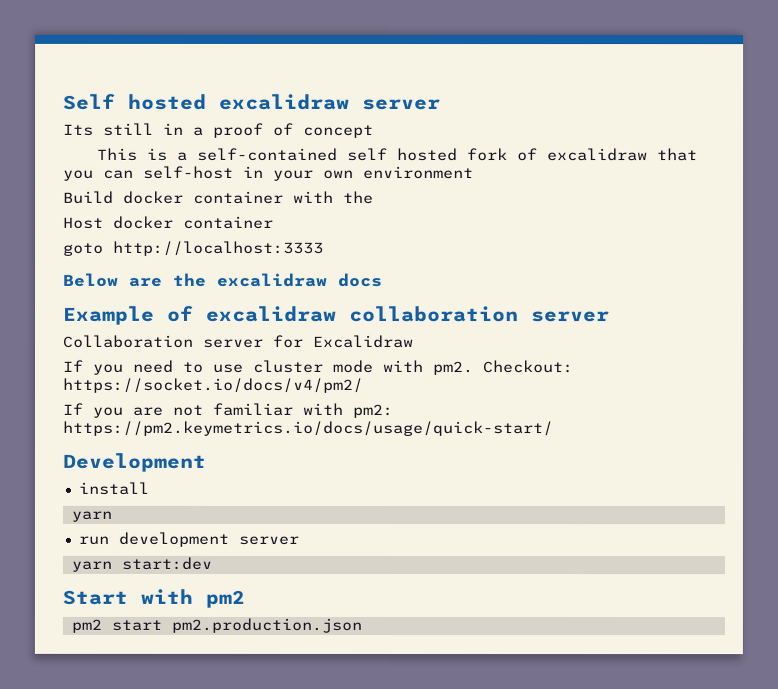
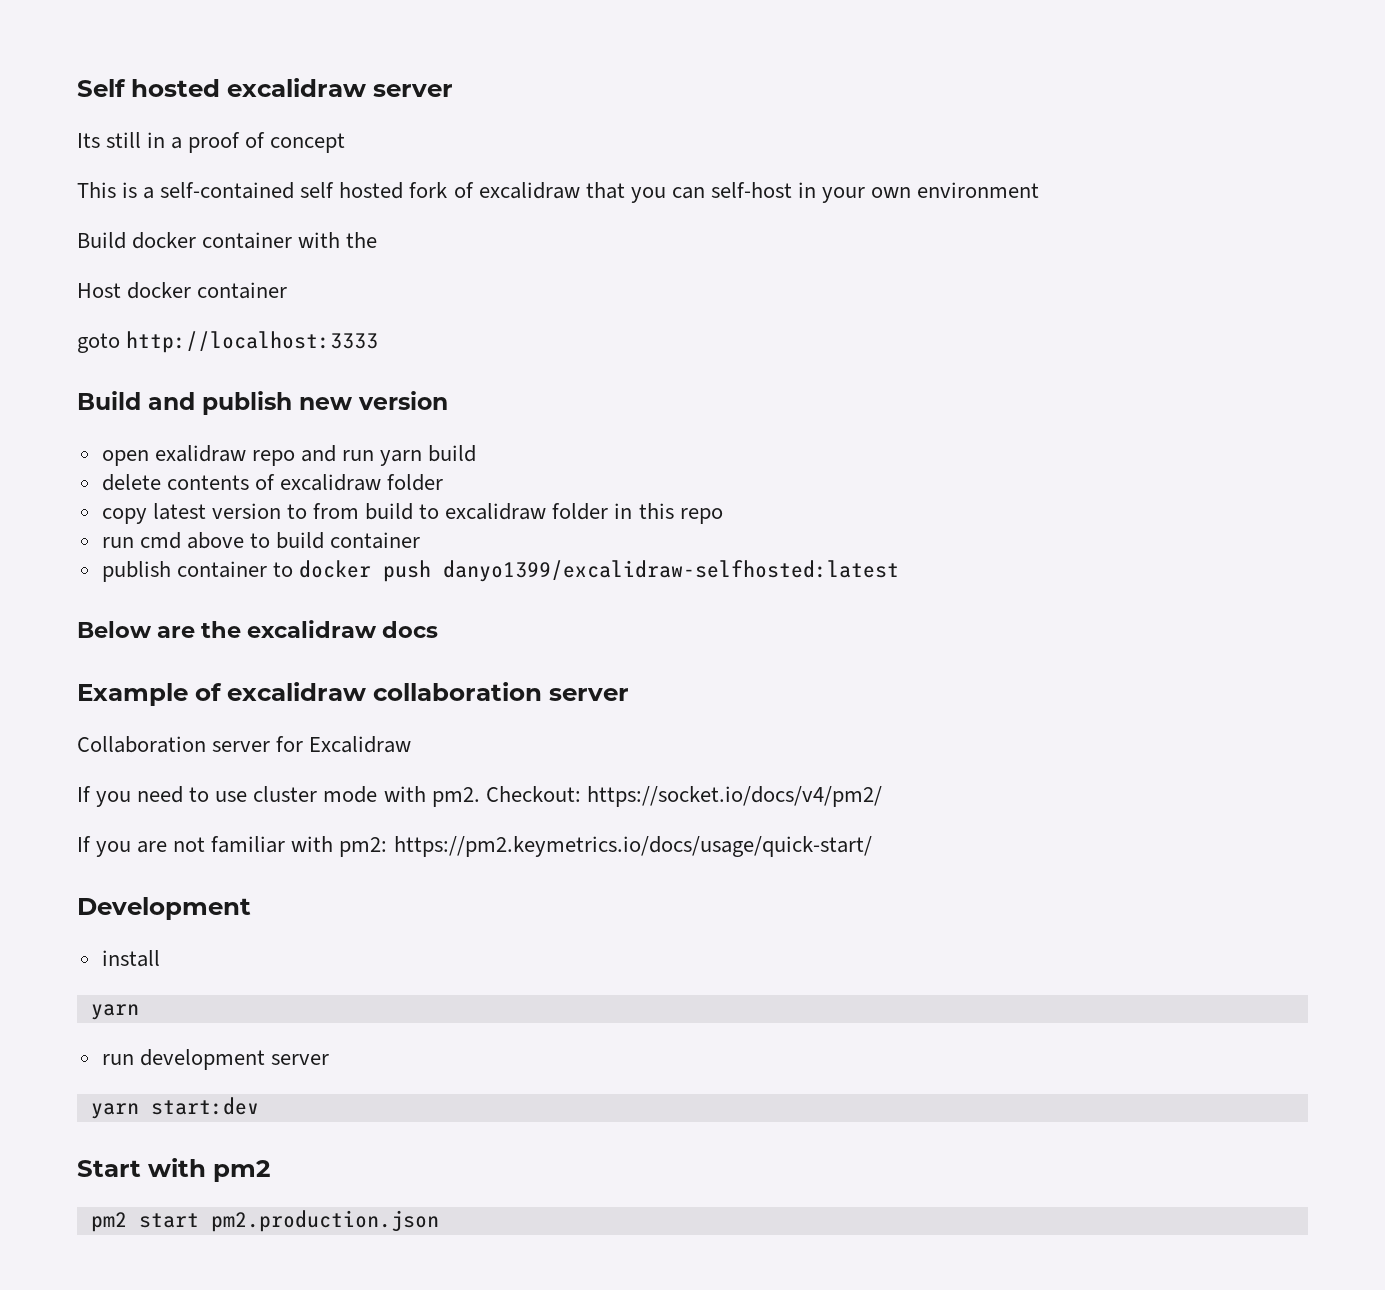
+ Build and publish new version
+ open exalidraw repo and run yarn build
+ delete contents of excalidraw folder
+ copy latest version to from build to excalidraw folder in this repo
+ run cmd above to build container
+ publish container to docker push danyo1399/excalidraw-selfhosted:latest

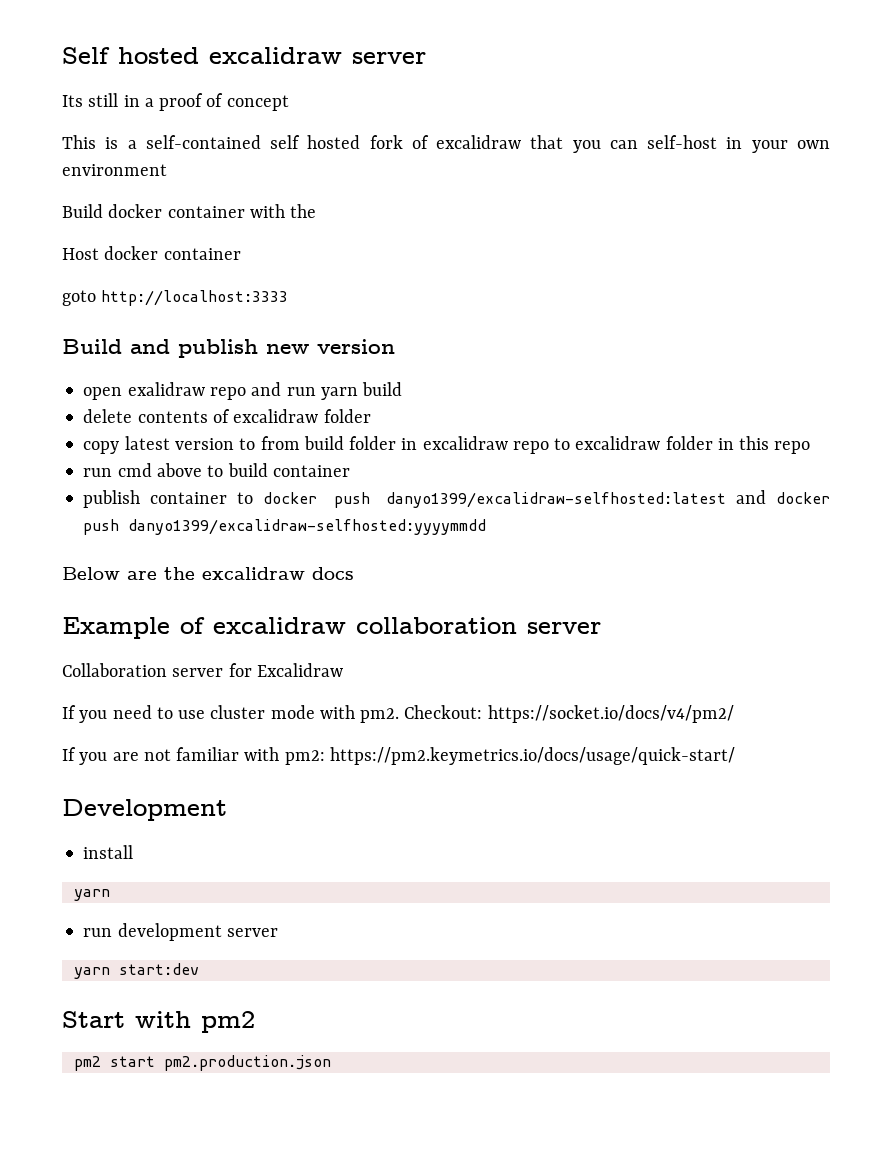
- copy latest version to from build to excalidraw folder in this repo
+ copy latest version to from build folder in excalidraw repo to excalidraw folder in this repo
- publish container to docker push danyo1399/excalidraw-selfhosted:latest
+ publish container to docker push danyo1399/excalidraw-selfhosted:latest and docker push danyo1399/excalidraw-selfhosted:yyyymmdd

